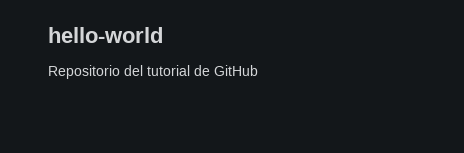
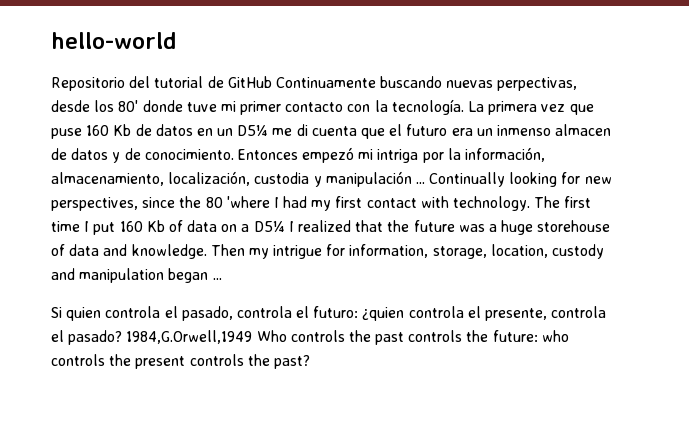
- Repositorio del tutorial de GitHub
+ Repositorio del tutorial de GitHub Continuamente buscando nuevas perpectivas, desde los 80' donde tuve mi primer contacto con la tecnología. La primera vez que puse 160 Kb de datos en un D5¼ me di cuenta que el futuro era un inmenso almacen de datos y de conocimiento. Entonces empezó mi intriga por la información, almacenamiento, localización, custodia y manipulación ... Continually looking for new perspectives, since the 80 'where I had my first contact with technology. The first time I put 160 Kb of data on a D5¼ I realized that the future was a huge storehouse of data and knowledge. Then my intrigue for information, storage, location, custody and manipulation began ...
+ Si quien controla el pasado, controla el futuro: ¿quien controla el presente, controla el pasado? 1984,G.Orwell,1949 Who controls the past controls the future: who controls the present controls the past?

